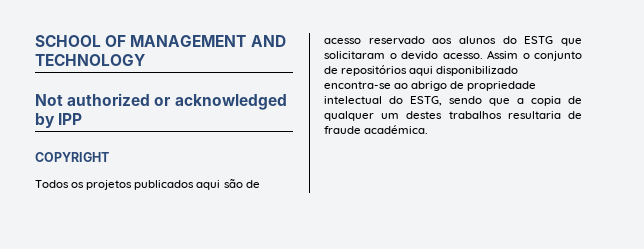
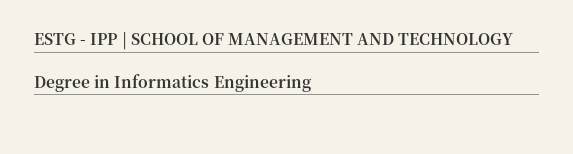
- SCHOOL OF MANAGEMENT AND TECHNOLOGY
+ ESTG - IPP | SCHOOL OF MANAGEMENT AND TECHNOLOGY
- Not authorized or acknowledged by IPP
- COPYRIGHT
- Todos os projetos publicados aqui são de acesso reservado aos alunos do ESTG que solicitaram o devido acesso. Assim o conjunto de repositórios aqui disponibilizado encontra-se ao abrigo de propriedade intelectual do ESTG, sendo que a copia de qualquer um destes trabalhos resultaria de fraude académica.
+ Degree in Informatics Engineering

